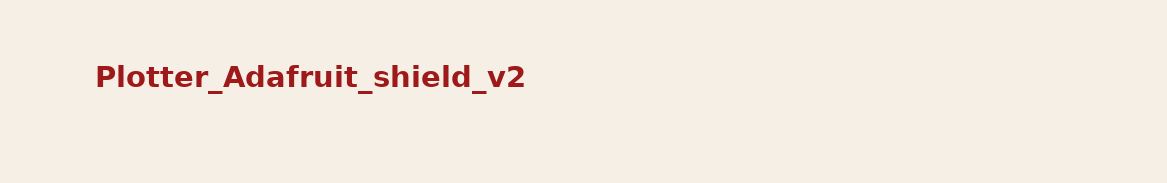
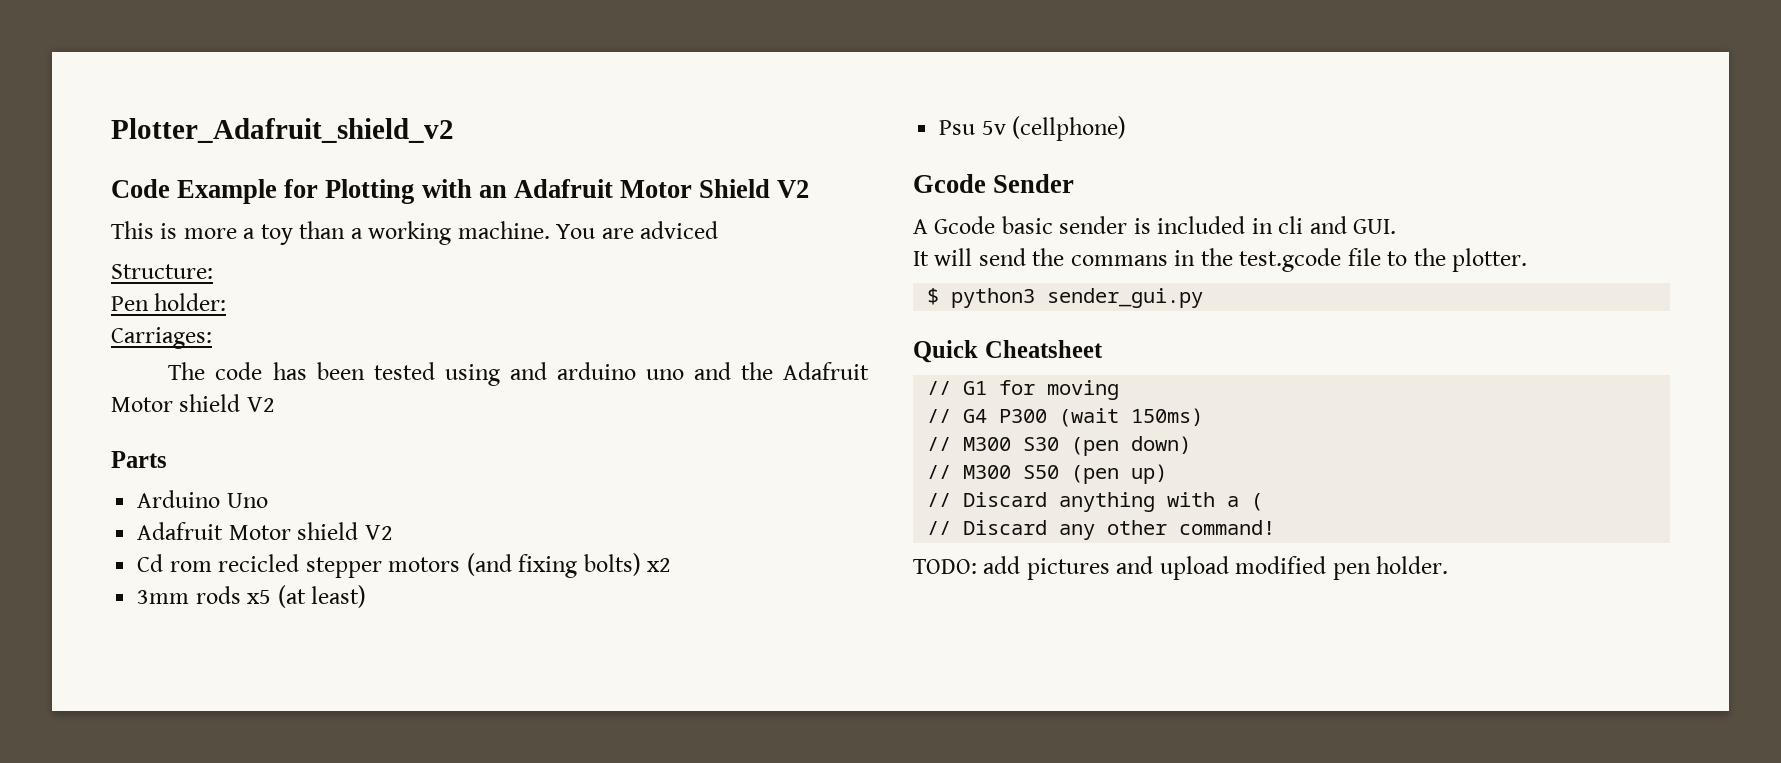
+ Code Example for Plotting with an Adafruit Motor Shield V2
+ This is more a toy than a working machine. You are adviced
+ Structure:
+ Pen holder:
+ Carriages:
+ The code has been tested using and arduino uno and the Adafruit Motor shield V2
+ Parts
+ Arduino Uno
+ Adafruit Motor shield V2
+ Cd rom recicled stepper motors (and fixing bolts) x2
+ 3mm rods x5 (at least)
+ Psu 5v (cellphone)
+ Gcode Sender
+ A Gcode basic sender is included in cli and GUI.
+ It will send the commans in the test.gcode file to the plotter.
+ $ python3 sender_gui.py
+ Quick Cheatsheet
+ // G1 for moving
+ // G4 P300 (wait 150ms)
+ // M300 S30 (pen down)
+ // M300 S50 (pen up)
+ // Discard anything with a (
+ // Discard any other command!
+ TODO: add pictures and upload modified pen holder.

